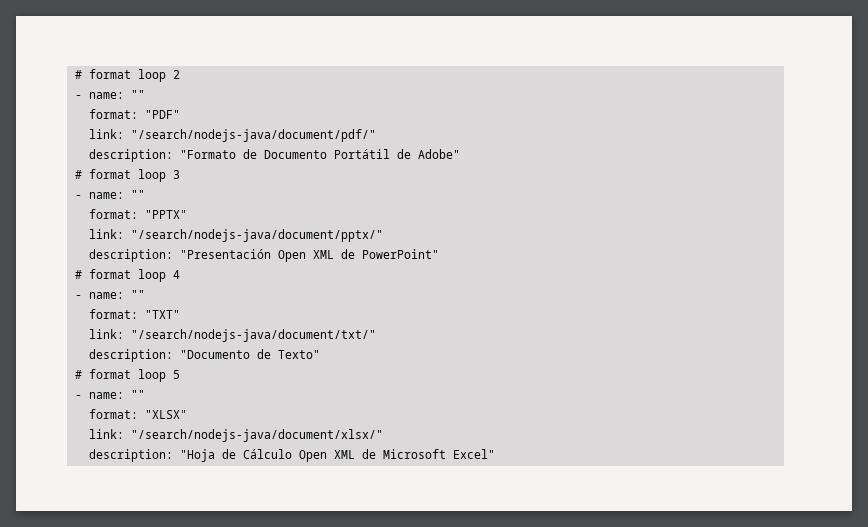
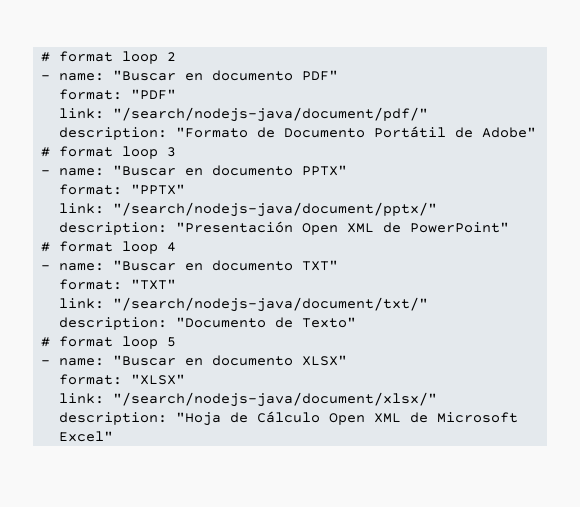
  # format loop 2
- - name: ""
+ - name: "Buscar en documento PDF"
  # format loop 3
- - name: ""
+ - name: "Buscar en documento PPTX"
  # format loop 4
- - name: ""
+ - name: "Buscar en documento TXT"
  # format loop 5
- - name: ""
+ - name: "Buscar en documento XLSX"

